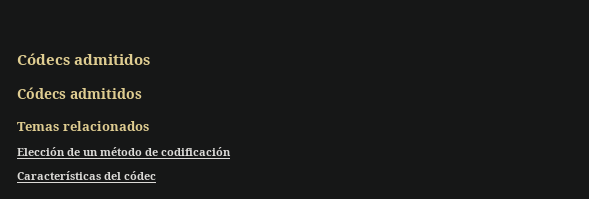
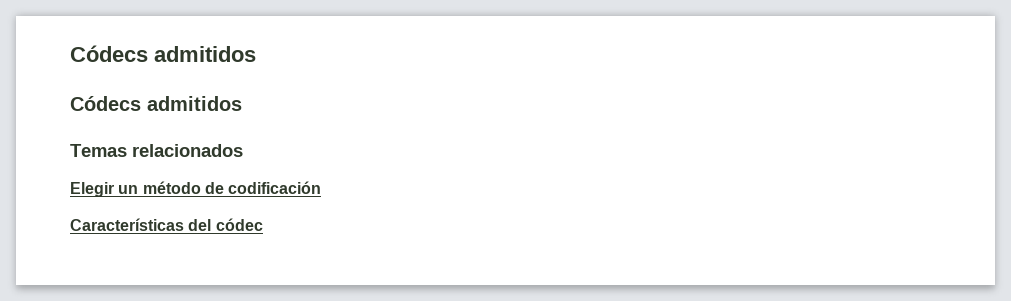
- Elección de un método de codificación
+ Elegir un método de codificación

